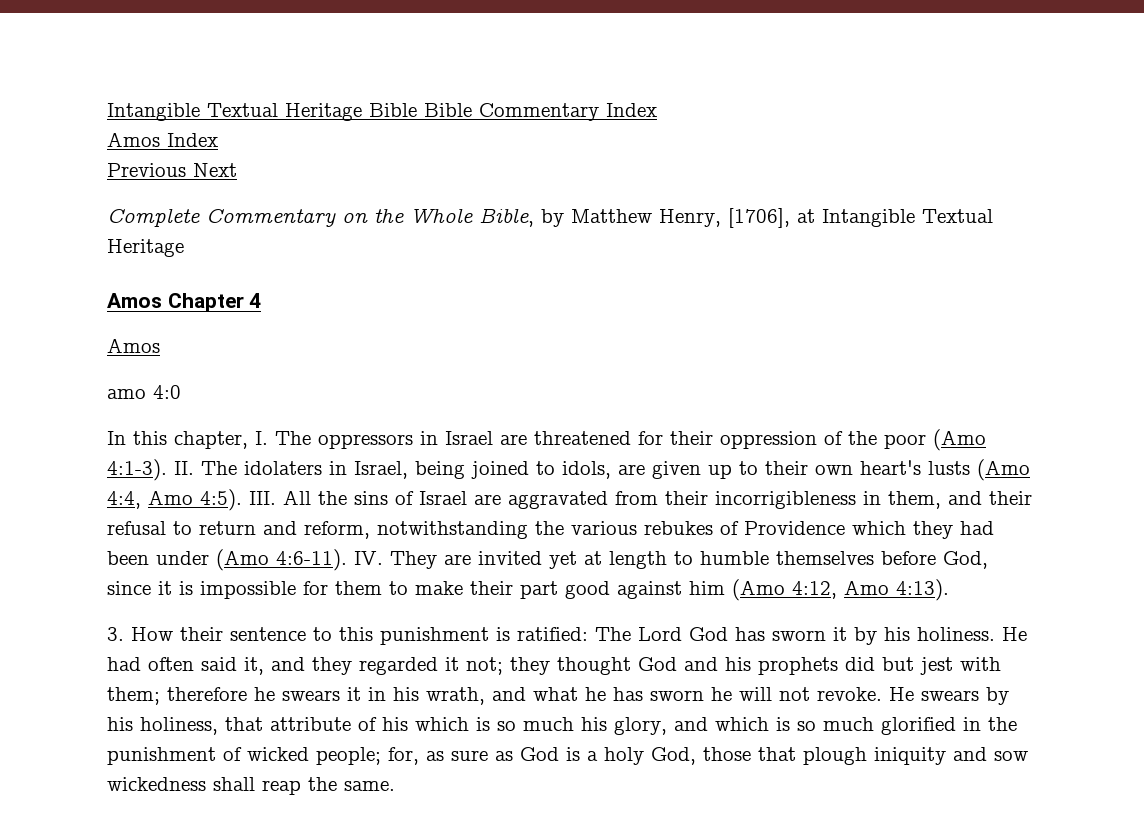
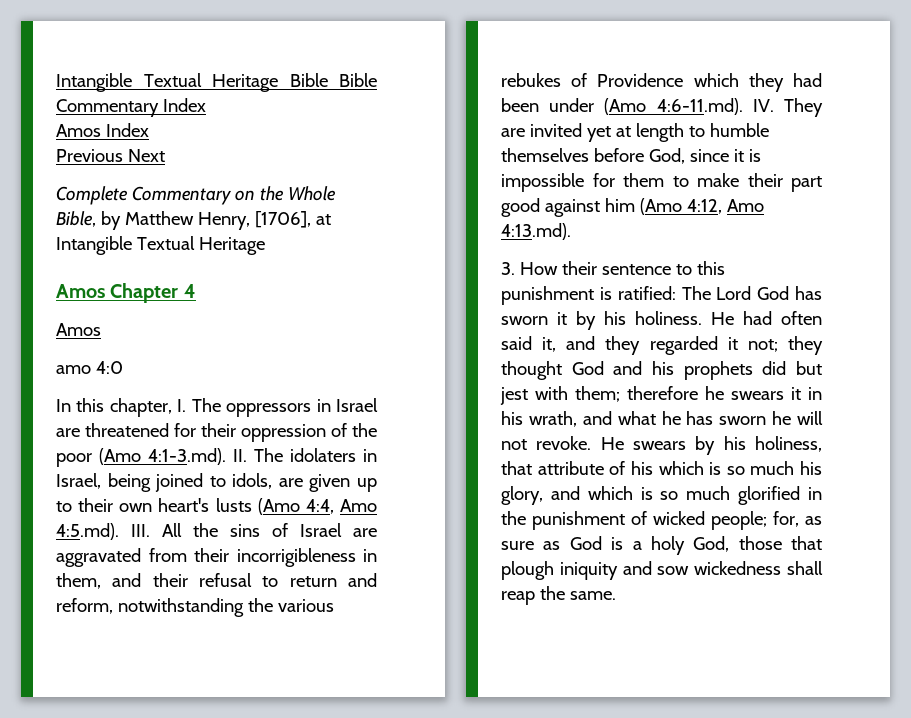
- In this chapter, I. The oppressors in Israel are threatened for their oppression of the poor (Amo 4:1-3). II. The idolaters in Israel, being joined to idols, are given up to their own heart's lusts (Amo 4:4, Amo 4:5). III. All the sins of Israel are aggravated from their incorrigibleness in them, and their refusal to return and reform, notwithstanding the various rebukes of Providence which they had been under (Amo 4:6-11). IV. They are invited yet at length to humble themselves before God, since it is impossible for them to make their part good against him (Amo 4:12, Amo 4:13).
+ In this chapter, I. The oppressors in Israel are threatened for their oppression of the poor (Amo 4:1-3.md). II. The idolaters in Israel, being joined to idols, are given up to their own heart's lusts (Amo 4:4, Amo 4:5.md). III. All the sins of Israel are aggravated from their incorrigibleness in them, and their refusal to return and reform, notwithstanding the various rebukes of Providence which they had been under (Amo 4:6-11.md). IV. They are invited yet at length to humble themselves before God, since it is impossible for them to make their part good against him (Amo 4:12, Amo 4:13.md).

